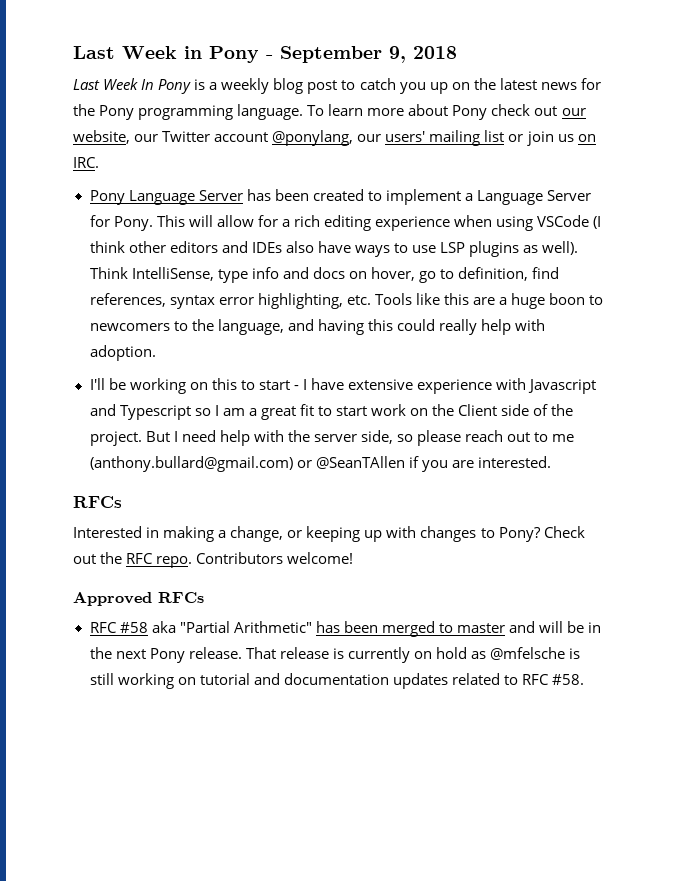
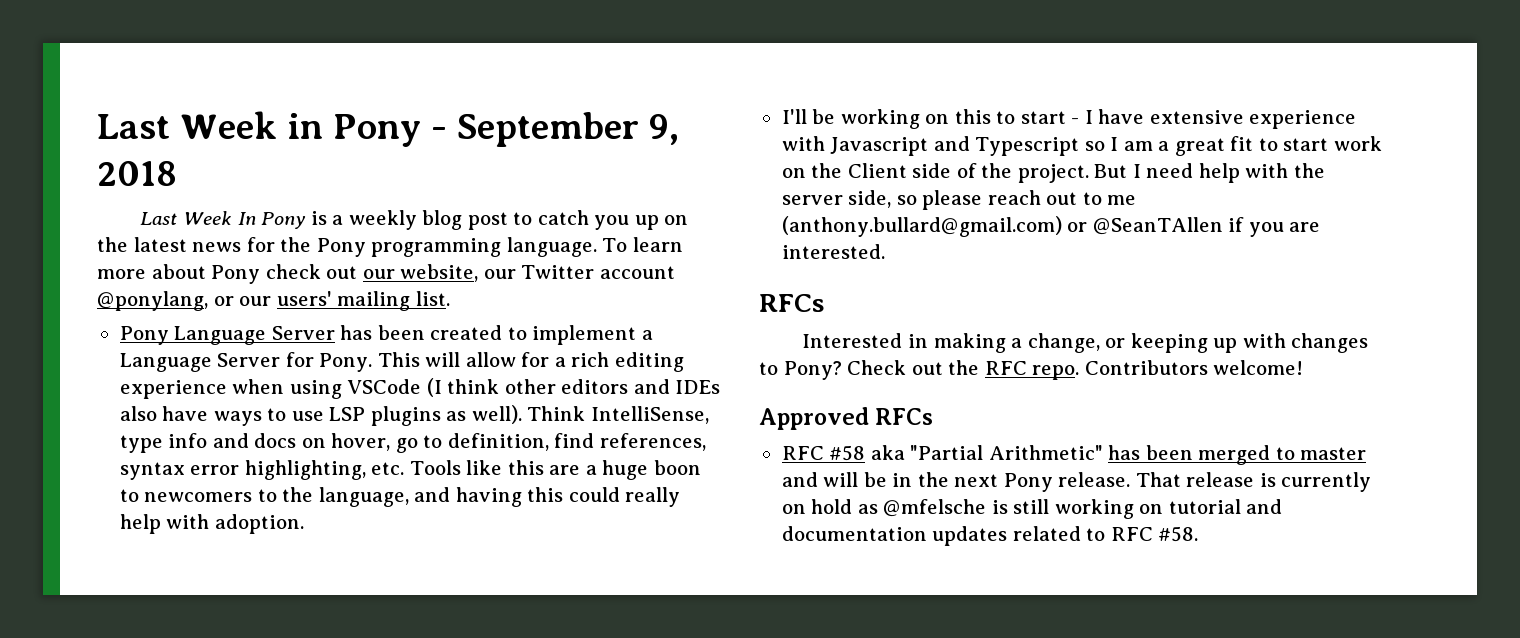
- To learn more about Pony check out our website, our Twitter account @ponylang, our users' mailing list or join us on IRC.
+ To learn more about Pony check out our website, our Twitter account @ponylang, or our users' mailing list.

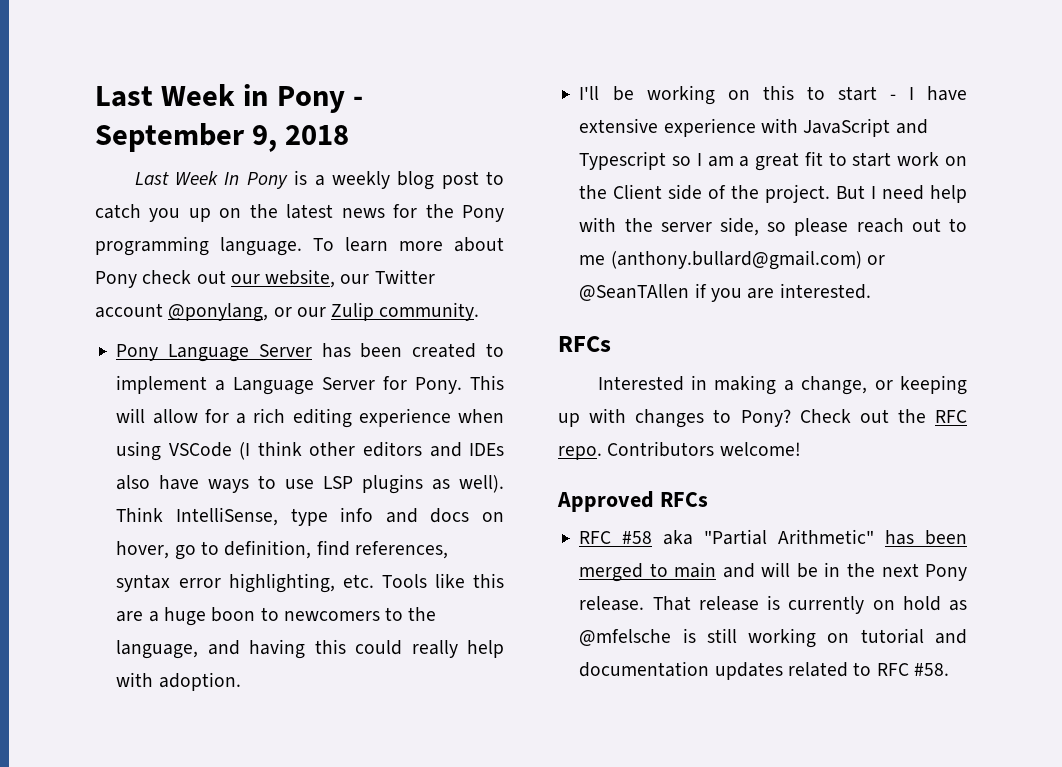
- To learn more about Pony check out our website, our Twitter account @ponylang, or our users' mailing list.
+ To learn more about Pony check out our website, our Twitter account @ponylang, or our Zulip community.
- I'll be working on this to start - I have extensive experience with Javascript and Typescript so I am a great fit to start work on the Client side of the project.
+ I'll be working on this to start - I have extensive experience with JavaScript and Typescript so I am a great fit to start work on the Client side of the project.
- RFC #58 aka "Partial Arithmetic" has been merged to master and will be in the next Pony release.
+ RFC #58 aka "Partial Arithmetic" has been merged to main and will be in the next Pony release.

